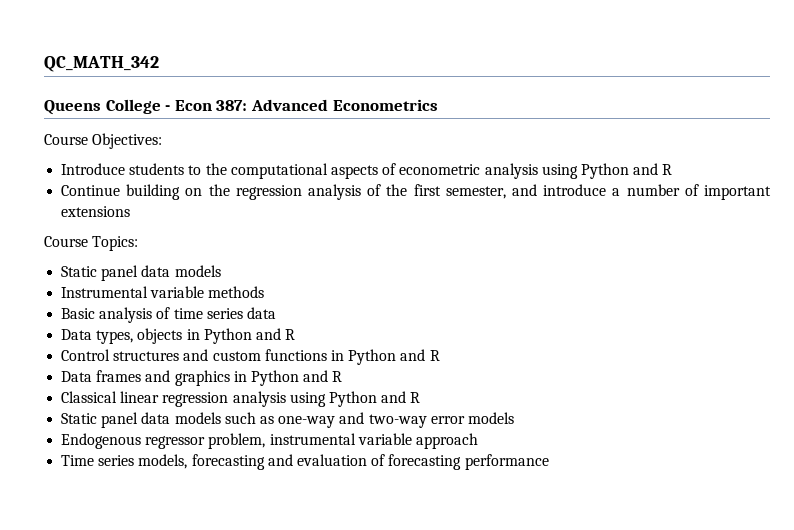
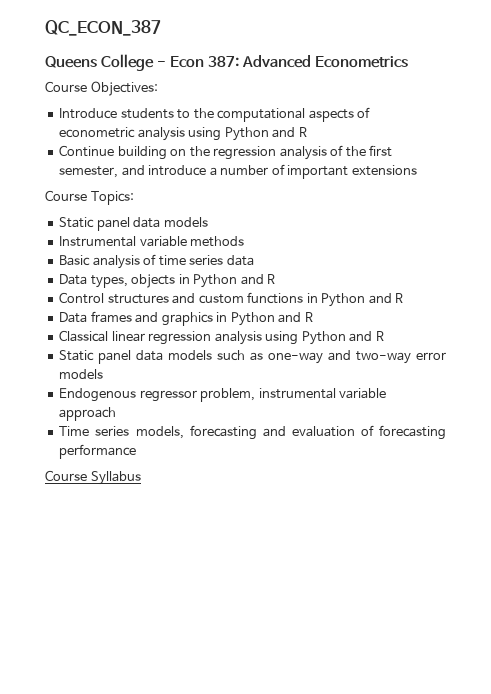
- QC_MATH_342
+ QC_ECON_387
+ Course Syllabus

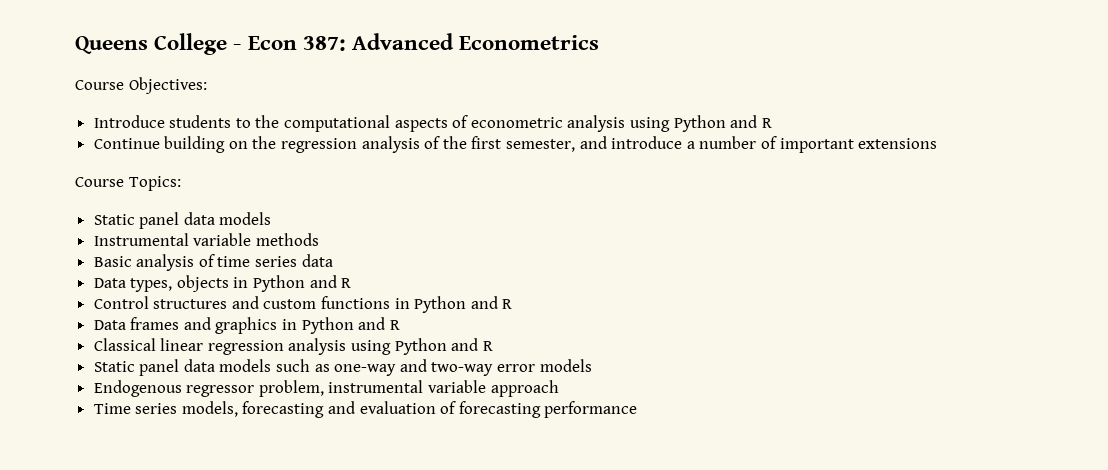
- QC_ECON_387
- Course Syllabus

